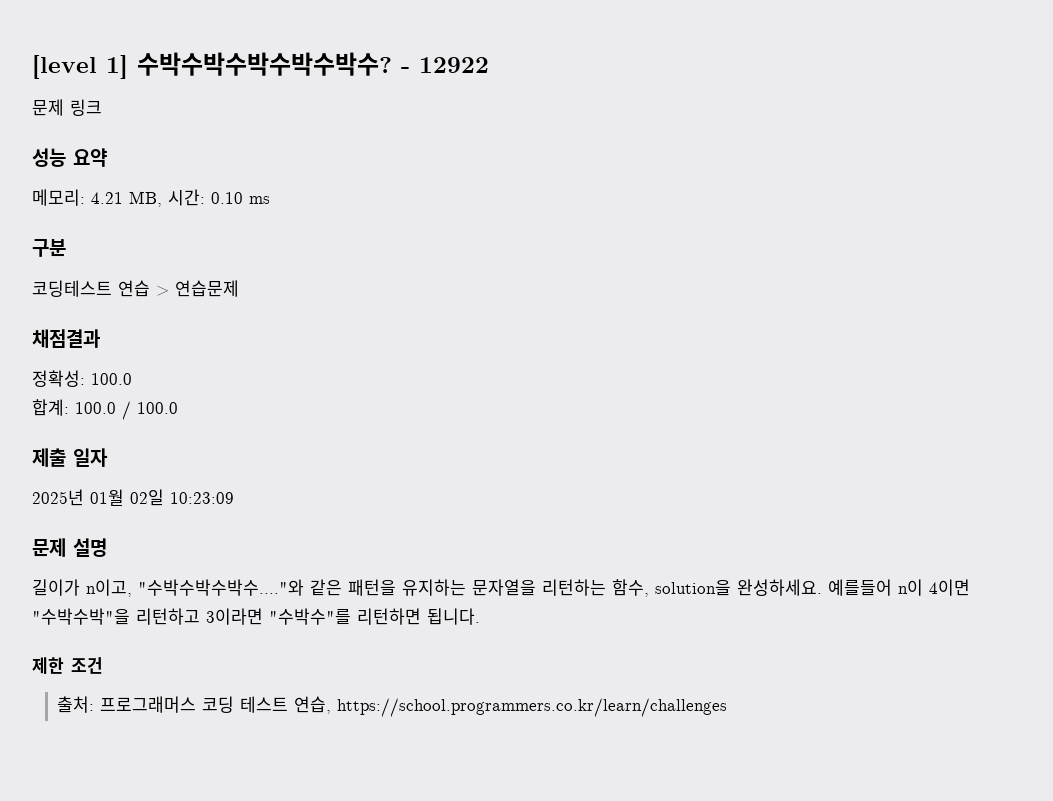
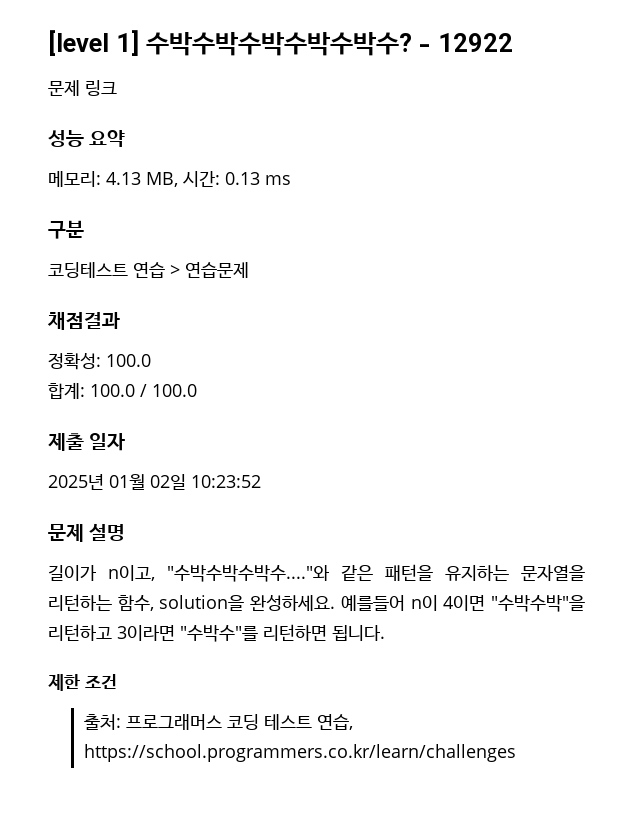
- 메모리: 4.21 MB, 시간: 0.10 ms
+ 메모리: 4.13 MB, 시간: 0.13 ms
- 2025년 01월 02일 10:23:09
+ 2025년 01월 02일 10:23:52

